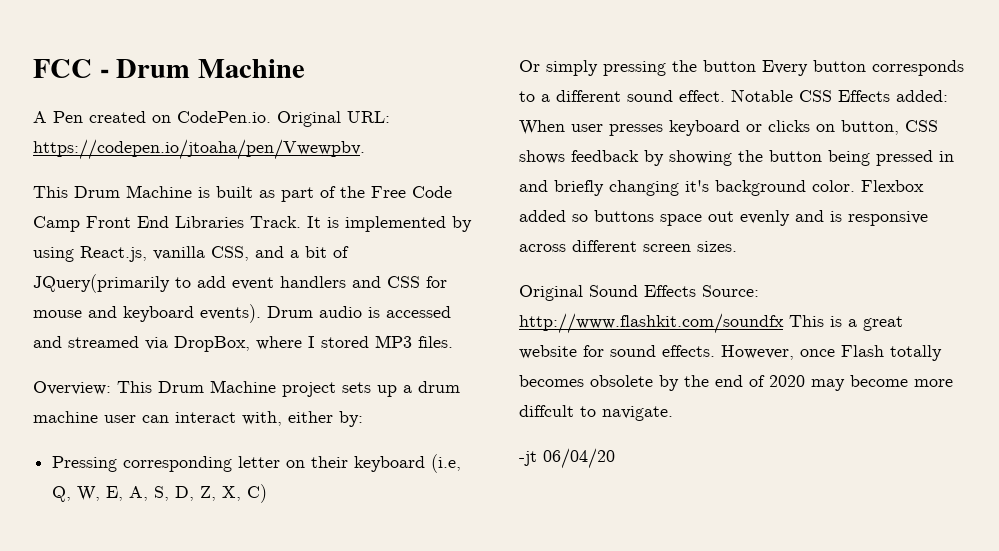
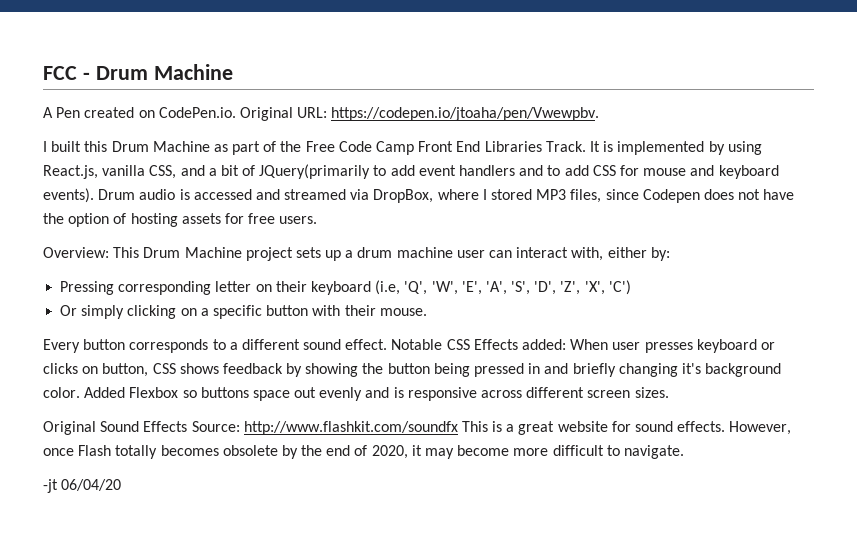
- This Drum Machine is built as part of the Free Code Camp Front End Libraries Track.
+ I built this Drum Machine as part of the Free Code Camp Front End Libraries Track.
- It is implemented by using React.js, vanilla CSS, and a bit of JQuery(primarily to add event handlers and CSS for mouse and keyboard events).
+ It is implemented by using React.js, vanilla CSS, and a bit of JQuery(primarily to add event handlers and to add CSS for mouse and keyboard events).
- Drum audio is accessed and streamed via DropBox, where I stored MP3 files.
+ Drum audio is accessed and streamed via DropBox, where I stored MP3 files, since Codepen does not have the option of hosting assets for free users.
- Pressing corresponding letter on their keyboard (i.e, Q, W, E, A, S, D, Z, X, C)
- Or simply pressing the button Every button corresponds to a different sound effect.
+ Pressing corresponding letter on their keyboard (i.e, 'Q', 'W', 'E', 'A', 'S', 'D', 'Z', 'X', 'C')
+ Or simply clicking on a specific button with their mouse.
+ Every button corresponds to a different sound effect.
- Flexbox added so buttons space out evenly and is responsive across different screen sizes.
+ Added Flexbox so buttons space out evenly and is responsive across different screen sizes.
- However, once Flash totally becomes obsolete by the end of 2020 may become more diffcult to navigate.
+ However, once Flash totally becomes obsolete by the end of 2020, it may become more difficult to navigate.

